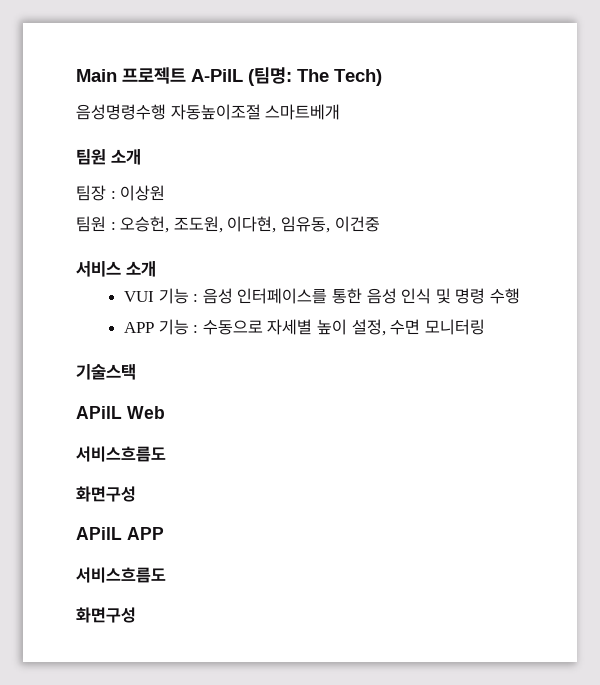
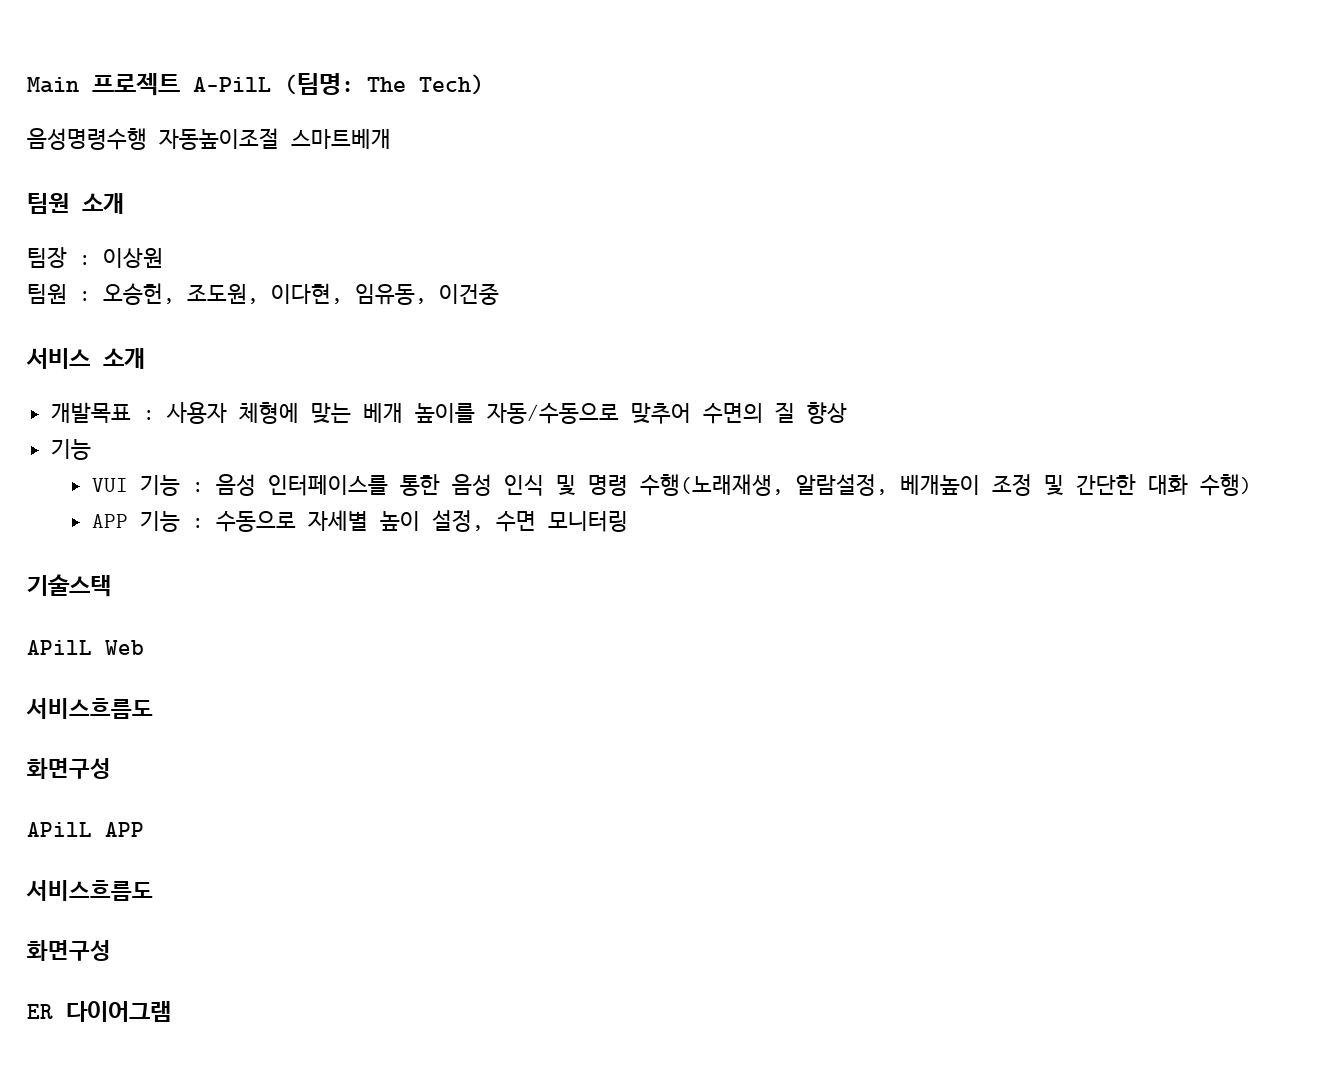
+ 개발목표 : 사용자 체형에 맞는 베개 높이를 자동/수동으로 맞추어 수면의 질 향상
+ 기능
- VUI 기능 : 음성 인터페이스를 통한 음성 인식 및 명령 수행
+ VUI 기능 : 음성 인터페이스를 통한 음성 인식 및 명령 수행(노래재생, 알람설정, 베개높이 조정 및 간단한 대화 수행)
+ ER 다이어그램

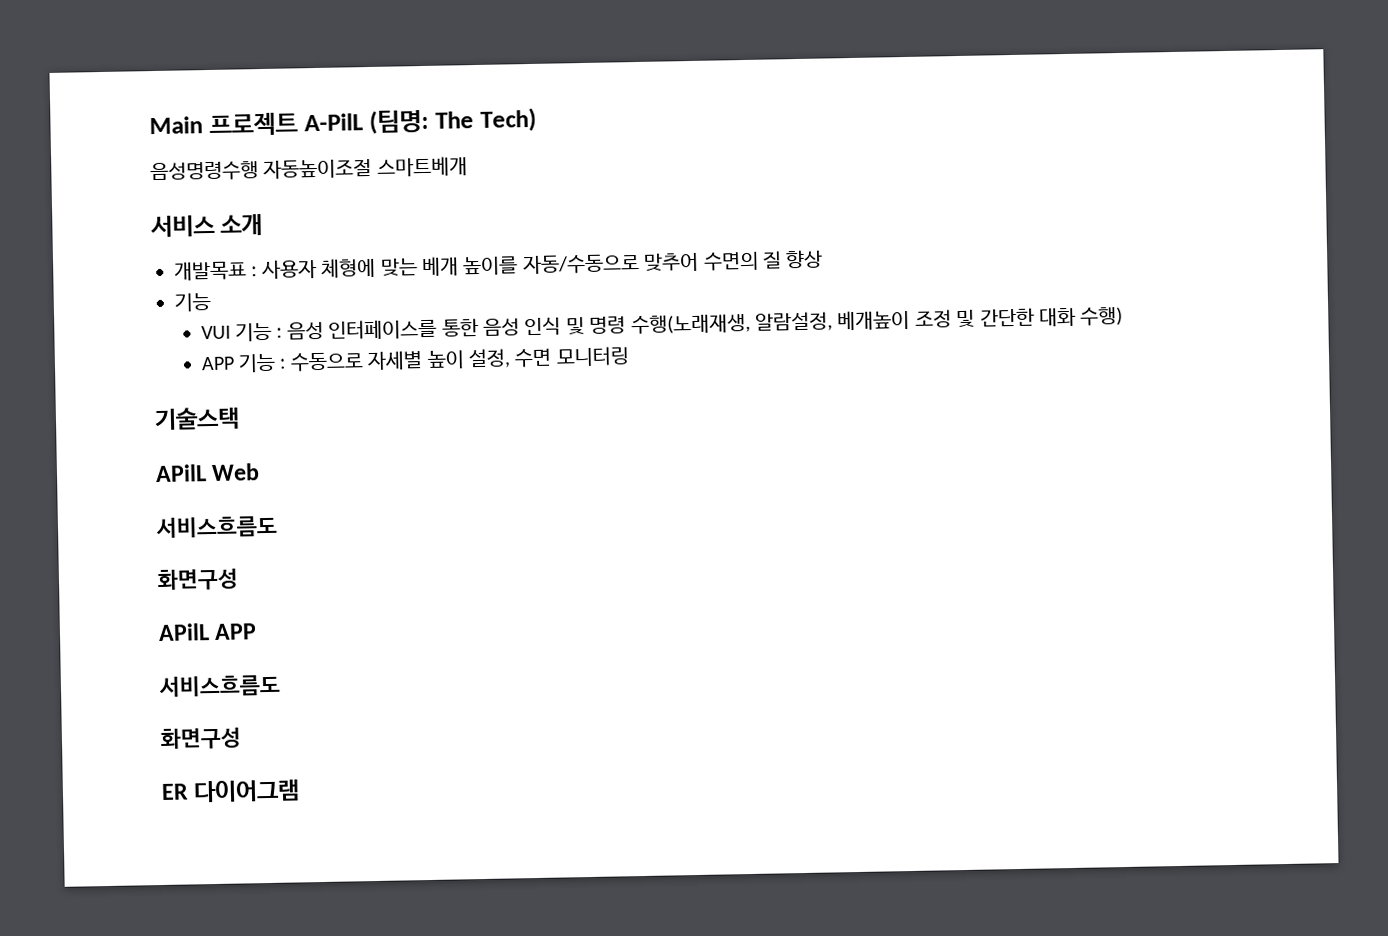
- 팀원 소개
- 팀장 : 이상원
- 팀원 : 오승헌, 조도원, 이다현, 임유동, 이건중

